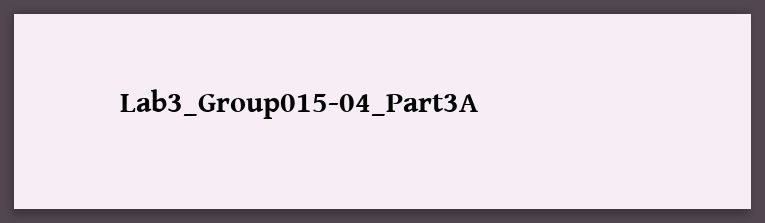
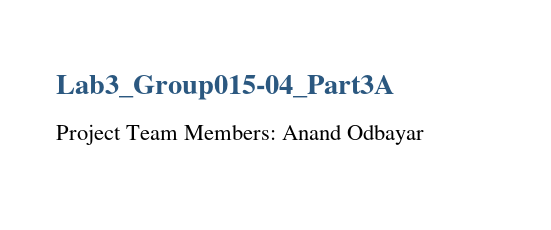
+ Project Team Members: Anand Odbayar

